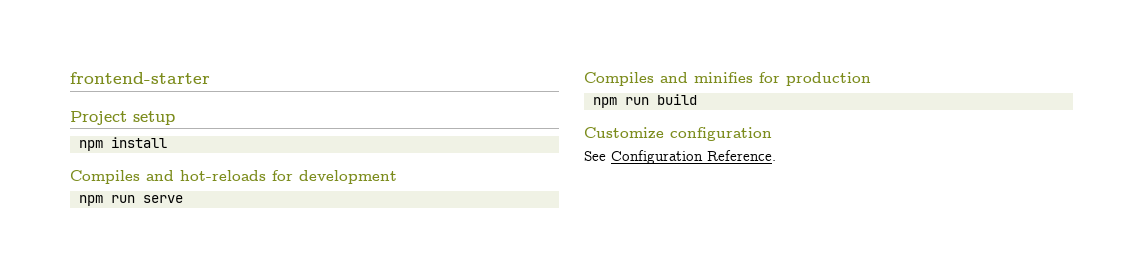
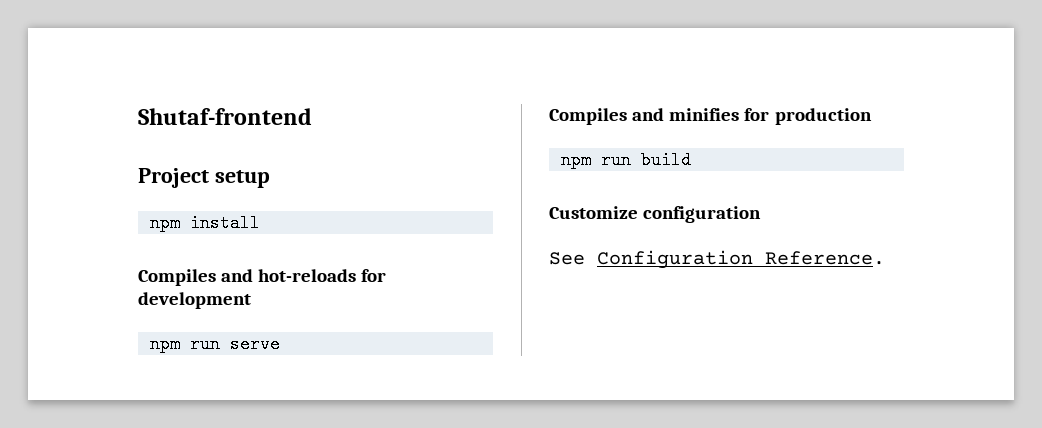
- frontend-starter
+ Shutaf-frontend

